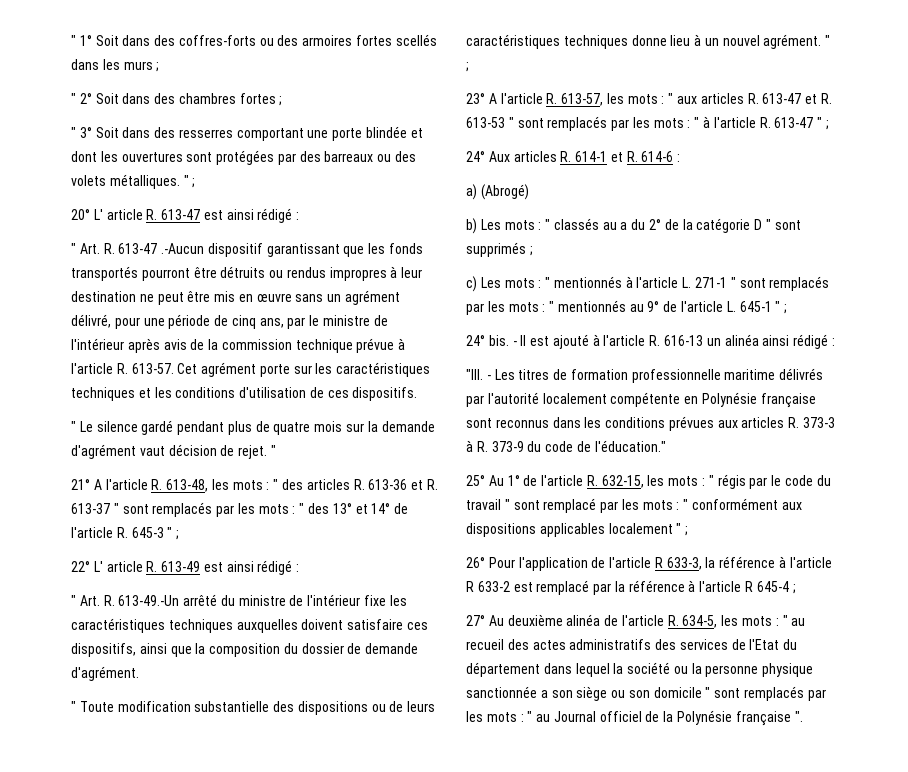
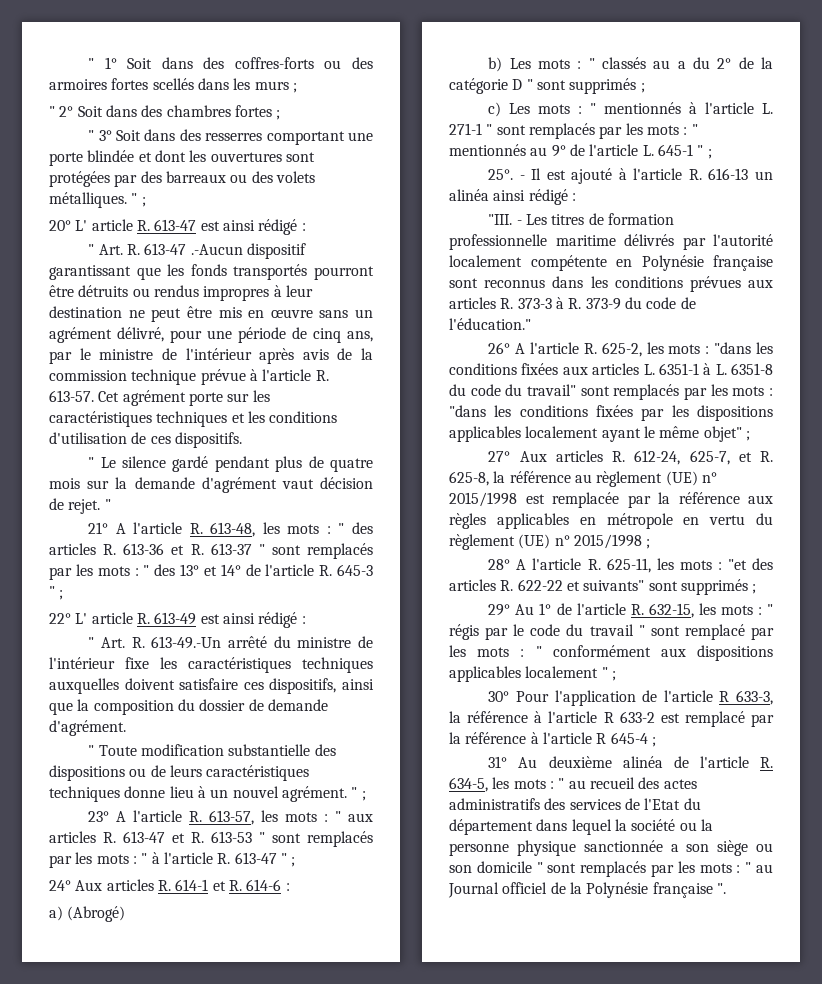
- 24° bis.
+ 25°.
- 25° Au 1° de l'article R. 632-15, les mots : " régis par le code du travail " sont remplacé par les mots : " conformément aux dispositions applicables localement " ;
+ 26° A l'article R. 625-2, les mots : "dans les conditions fixées aux articles L. 6351-1 à L. 6351-8 du code du travail" sont remplacés par les mots : "dans les conditions fixées par les dispositions applicables localement ayant le même objet" ;
+ 27° Aux articles R. 612-24, 625-7, et R. 625-8, la référence au règlement (UE) n° 2015/1998 est remplacée par la référence aux règles applicables en métropole en vertu du règlement (UE) n° 2015/1998 ;
+ 28° A l'article R. 625-11, les mots : "et des articles R. 622-22 et suivants" sont supprimés ;
+ 29° Au 1° de l'article R. 632-15, les mots : " régis par le code du travail " sont remplacé par les mots : " conformément aux dispositions applicables localement " ;
- 26° Pour l'application de l'article R 633-3, la référence à l'article R 633-2 est remplacé par la référence à l'article R 645-4 ;
+ 30° Pour l'application de l'article R 633-3, la référence à l'article R 633-2 est remplacé par la référence à l'article R 645-4 ;
- 27° Au deuxième alinéa de l'article R. 634-5, les mots : " au recueil des actes administratifs des services de l'Etat du département dans lequel la société ou la personne physique sanctionnée a son siège ou son domicile " sont remplacés par les mots : " au Journal officiel de la Polynésie française ".
+ 31° Au deuxième alinéa de l'article R. 634-5, les mots : " au recueil des actes administratifs des services de l'Etat du département dans lequel la société ou la personne physique sanctionnée a son siège ou son domicile " sont remplacés par les mots : " au Journal officiel de la Polynésie française ".

